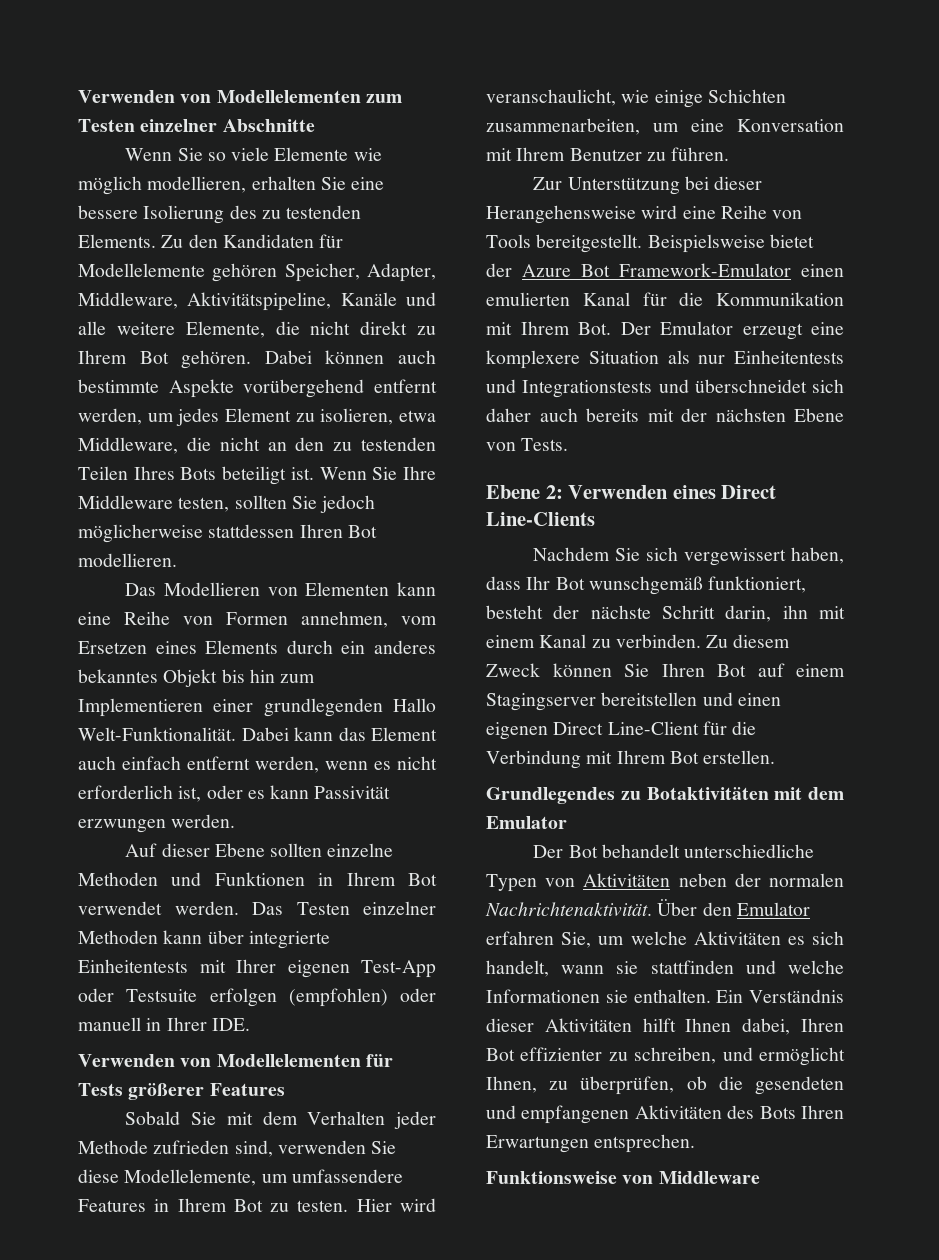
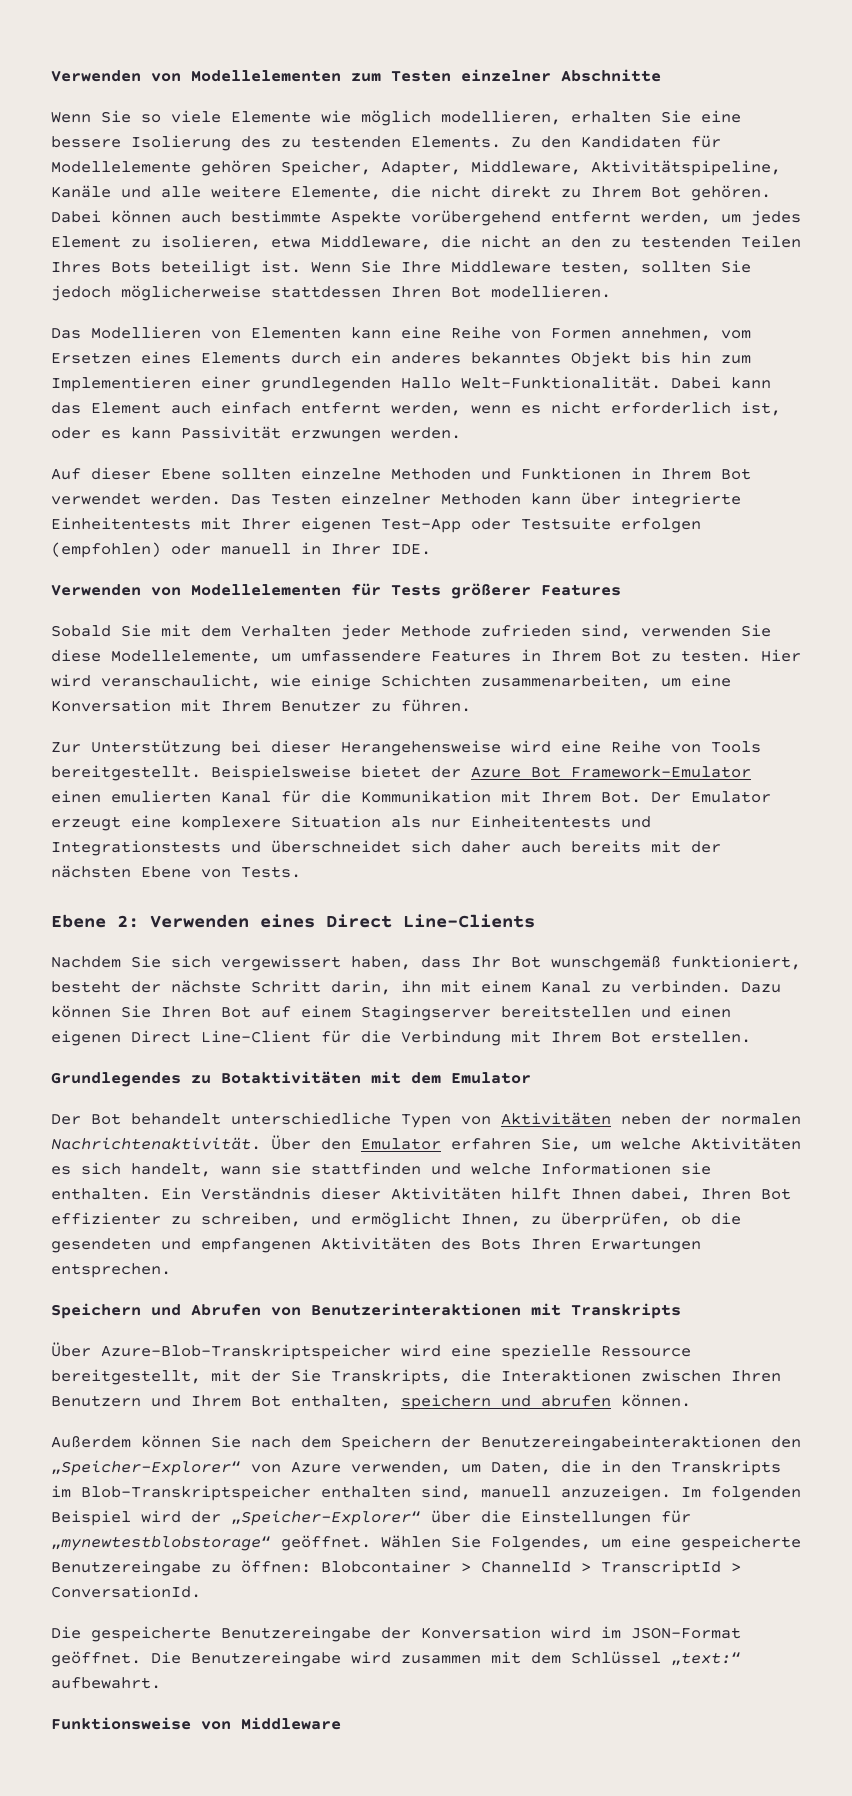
- Zu diesem Zweck können Sie Ihren Bot auf einem Stagingserver bereitstellen und einen eigenen Direct Line-Client für die Verbindung mit Ihrem Bot erstellen.
+ Dazu können Sie Ihren Bot auf einem Stagingserver bereitstellen und einen eigenen Direct Line-Client für die Verbindung mit Ihrem Bot erstellen.
+ Speichern und Abrufen von Benutzerinteraktionen mit Transkripts
+ Über Azure-Blob-Transkriptspeicher wird eine spezielle Ressource bereitgestellt, mit der Sie Transkripts, die Interaktionen zwischen Ihren Benutzern und Ihrem Bot enthalten, speichern und abrufen können.
+ Außerdem können Sie nach dem Speichern der Benutzereingabeinteraktionen den „Speicher-Explorer“ von Azure verwenden, um Daten, die in den Transkripts im Blob-Transkriptspeicher enthalten sind, manuell anzuzeigen. Im folgenden Beispiel wird der „Speicher-Explorer“ über die Einstellungen für „mynewtestblobstorage“ geöffnet. Wählen Sie Folgendes, um eine gespeicherte Benutzereingabe zu öffnen: Blobcontainer > ChannelId > TranscriptId > ConversationId.
+ Die gespeicherte Benutzereingabe der Konversation wird im JSON-Format geöffnet. Die Benutzereingabe wird zusammen mit dem Schlüssel „text:“ aufbewahrt.

